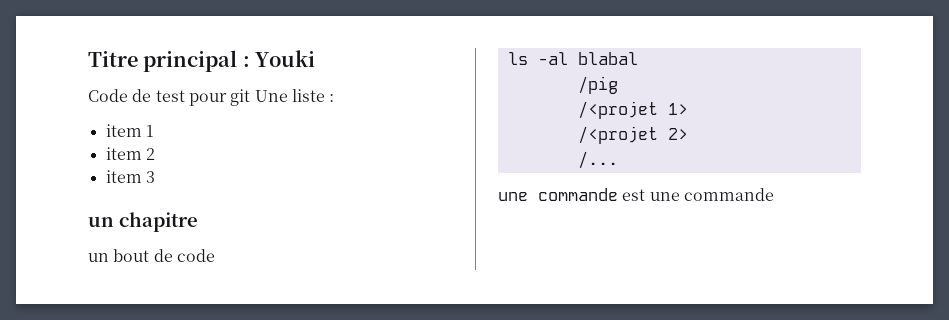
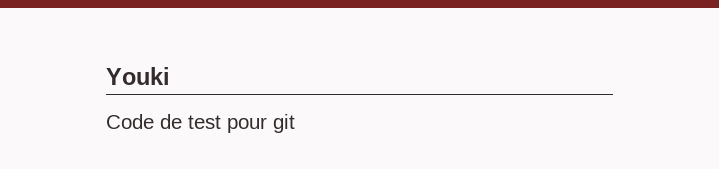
- Titre principal : Youki
+ Youki
- Code de test pour git Une liste :
- item 1
- item 2
- item 3
- un chapitre
- un bout de code
- ls -al blabal
- /pig
- /<projet 1>
- /<projet 2>
- /...
- une commande est une commande
+ Code de test pour git

